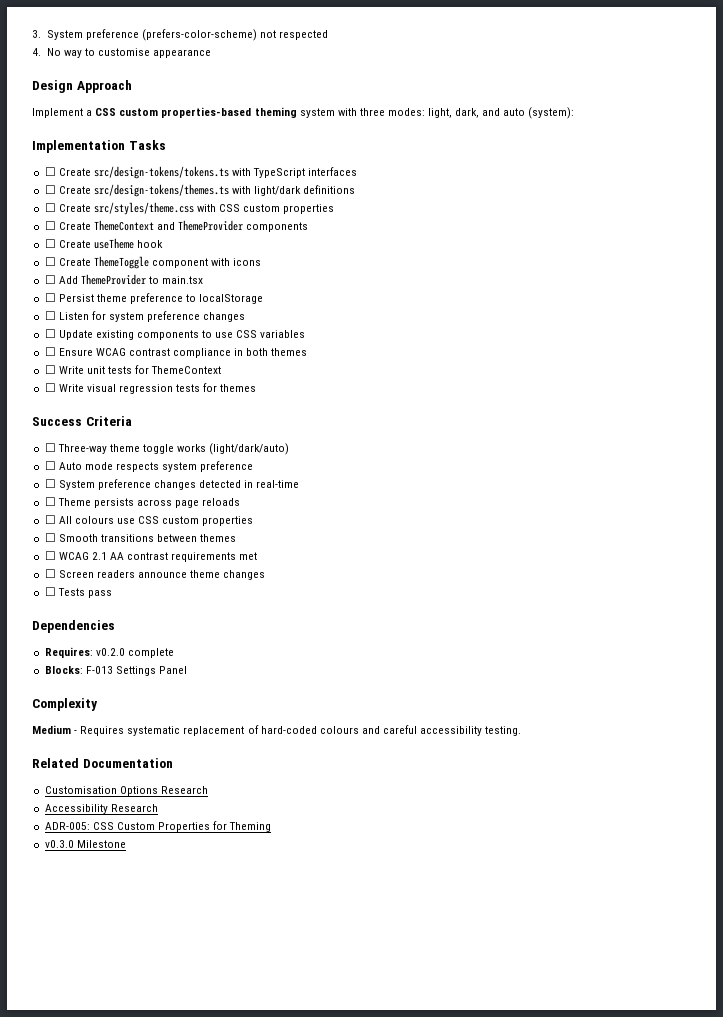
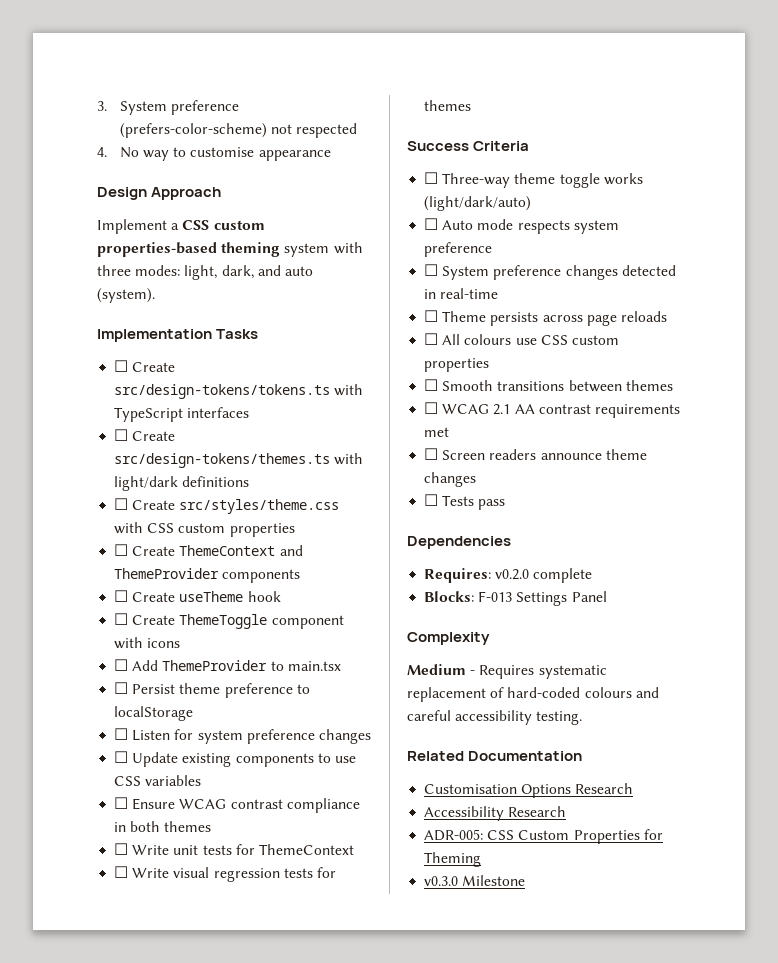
- Implement a CSS custom properties-based theming system with three modes: light, dark, and auto (system):
+ Implement a CSS custom properties-based theming system with three modes: light, dark, and auto (system).

